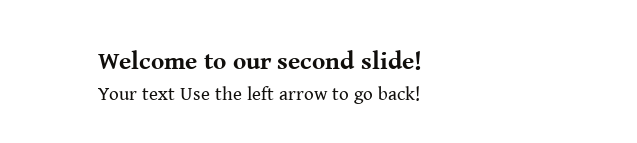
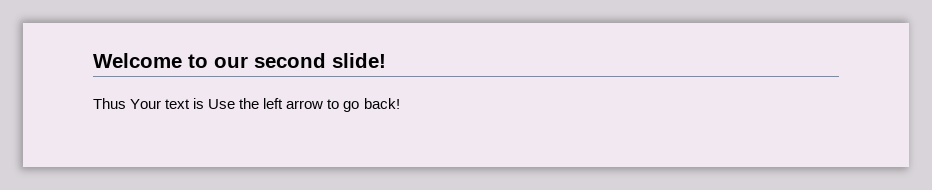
- Your text Use the left arrow to go back!
+ Thus Your text is Use the left arrow to go back!

